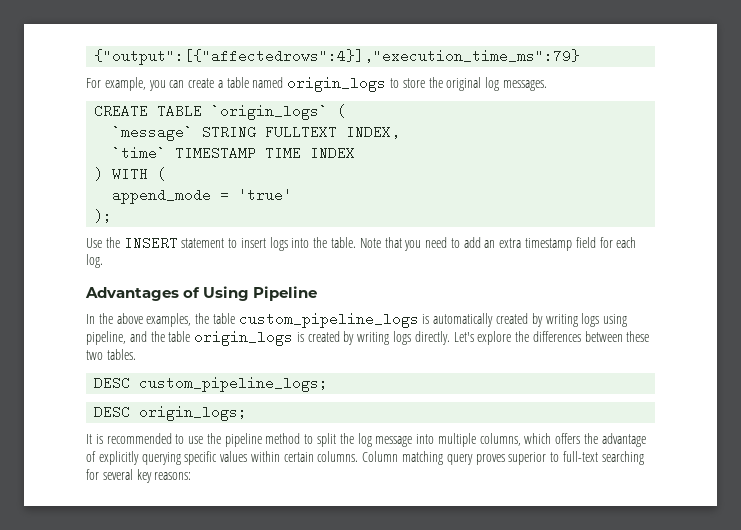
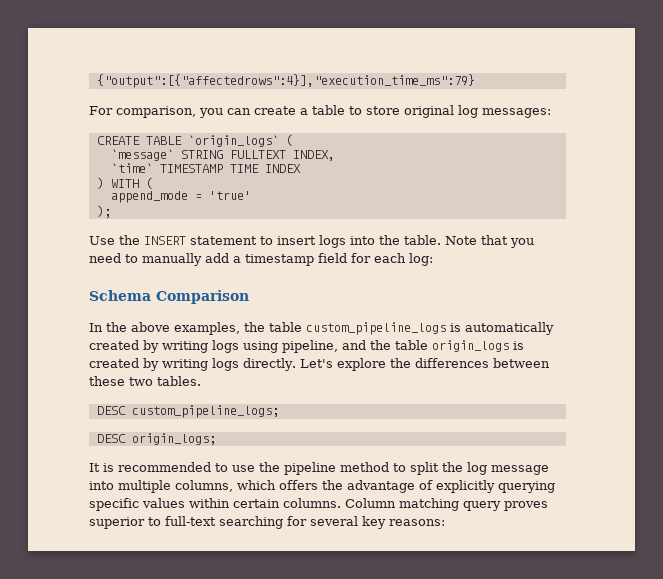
- For example, you can create a table named origin_logs to store the original log messages.
+ For comparison, you can create a table to store original log messages:
- Note that you need to add an extra timestamp field for each log.
- Advantages of Using Pipeline
+ Note that you need to manually add a timestamp field for each log:
+ Schema Comparison

